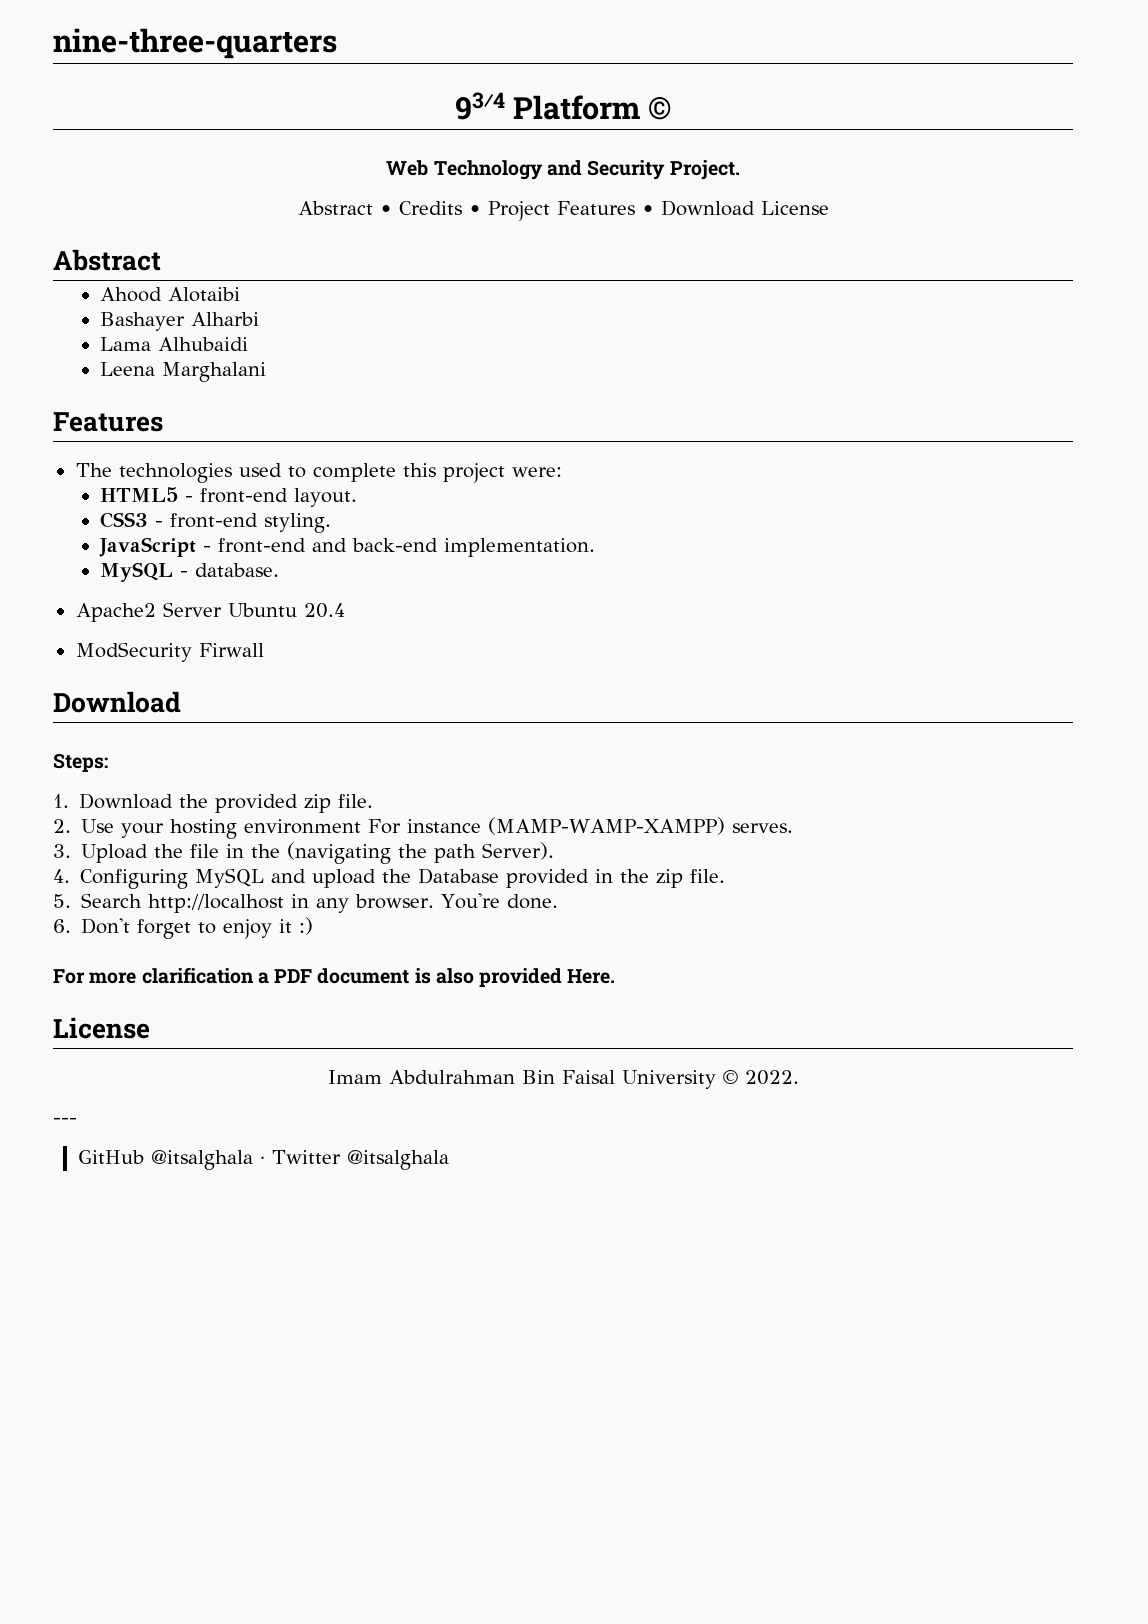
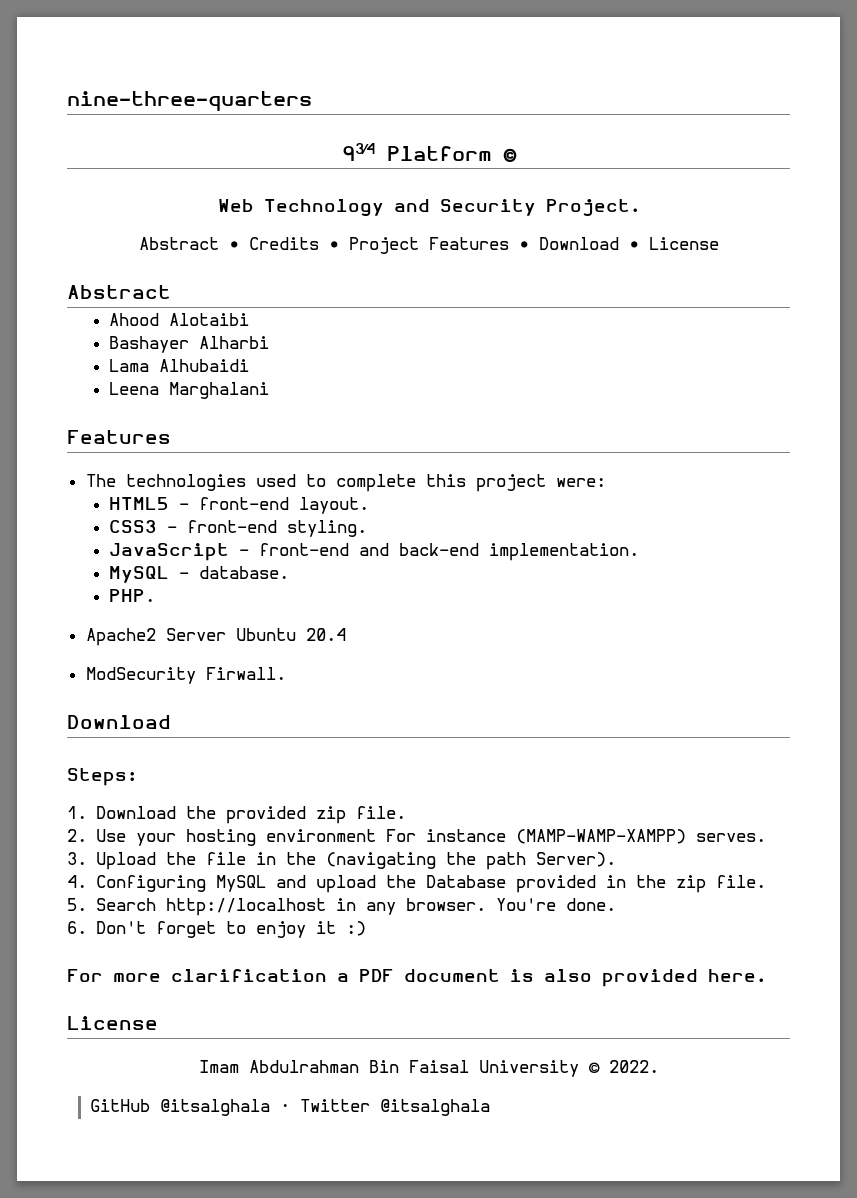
- Abstract • Credits • Project Features • Download License
+ Abstract • Credits • Project Features • Download • License
+ PHP.
- ModSecurity Firwall
+ ModSecurity Firwall.
- For more clarification a PDF document is also provided Here.
+ For more clarification a PDF document is also provided here.
- ---

